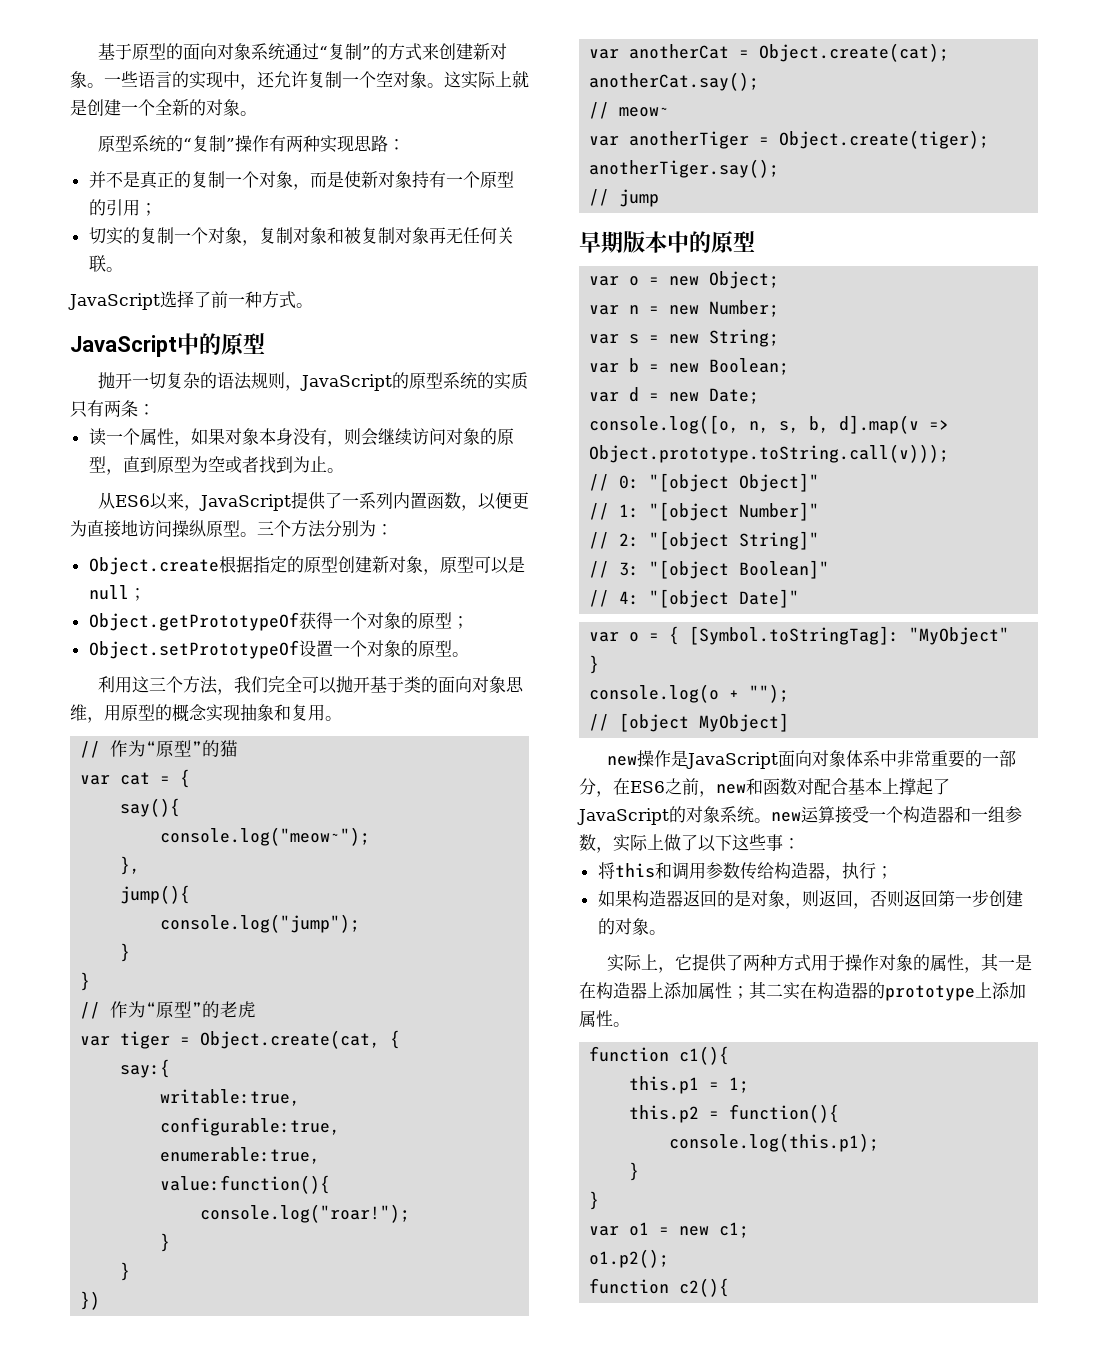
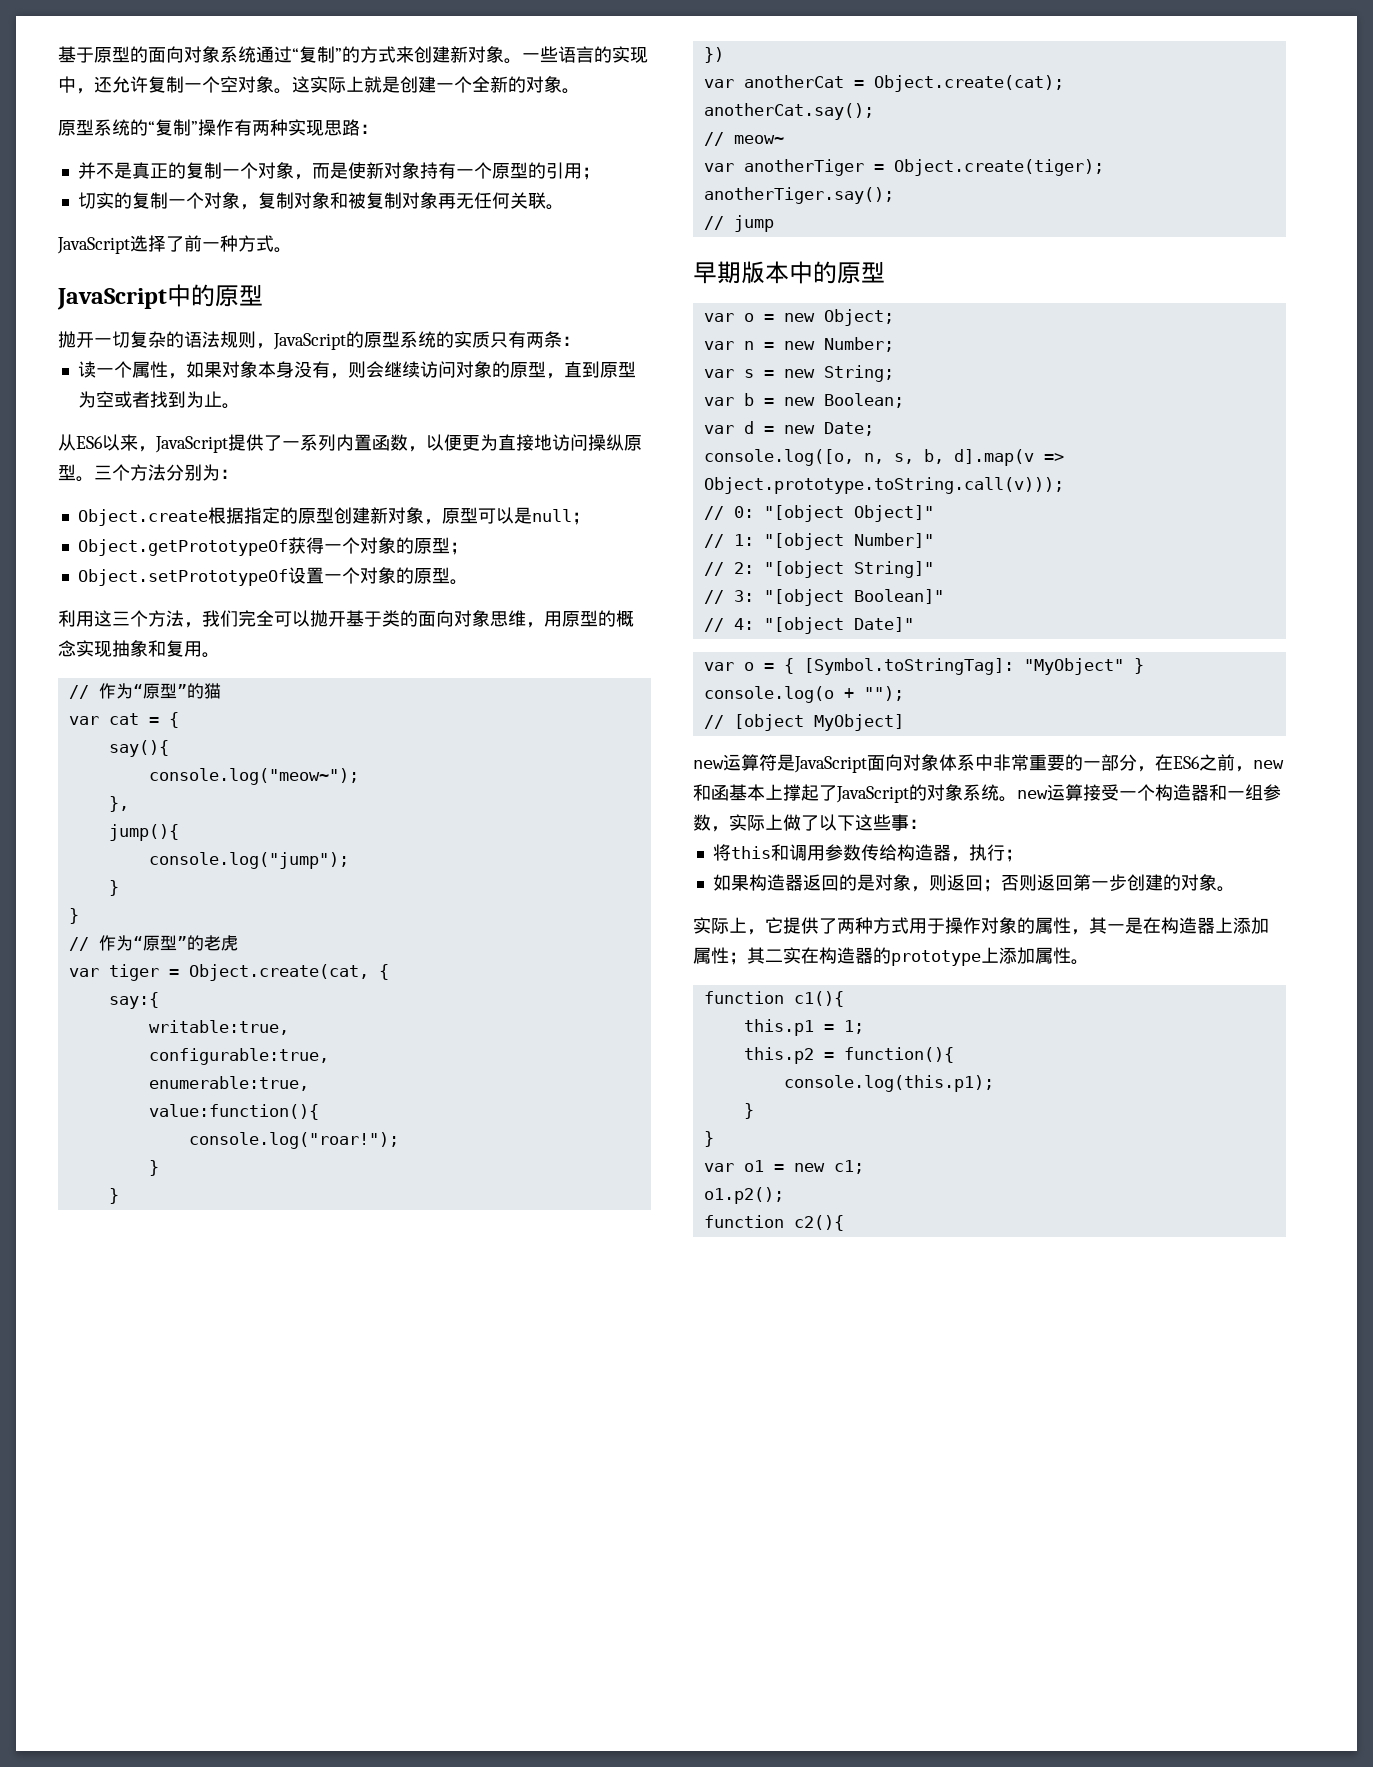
- new操作是JavaScript面向对象体系中非常重要的一部分，在ES6之前，new和函数对配合基本上撑起了JavaScript的对象系统。new运算接受一个构造器和一组参数，实际上做了以下这些事：
+ new运算符是JavaScript面向对象体系中非常重要的一部分，在ES6之前，new和函基本上撑起了JavaScript的对象系统。new运算接受一个构造器和一组参数，实际上做了以下这些事：
- 如果构造器返回的是对象，则返回，否则返回第一步创建的对象。
+ 如果构造器返回的是对象，则返回；否则返回第一步创建的对象。

